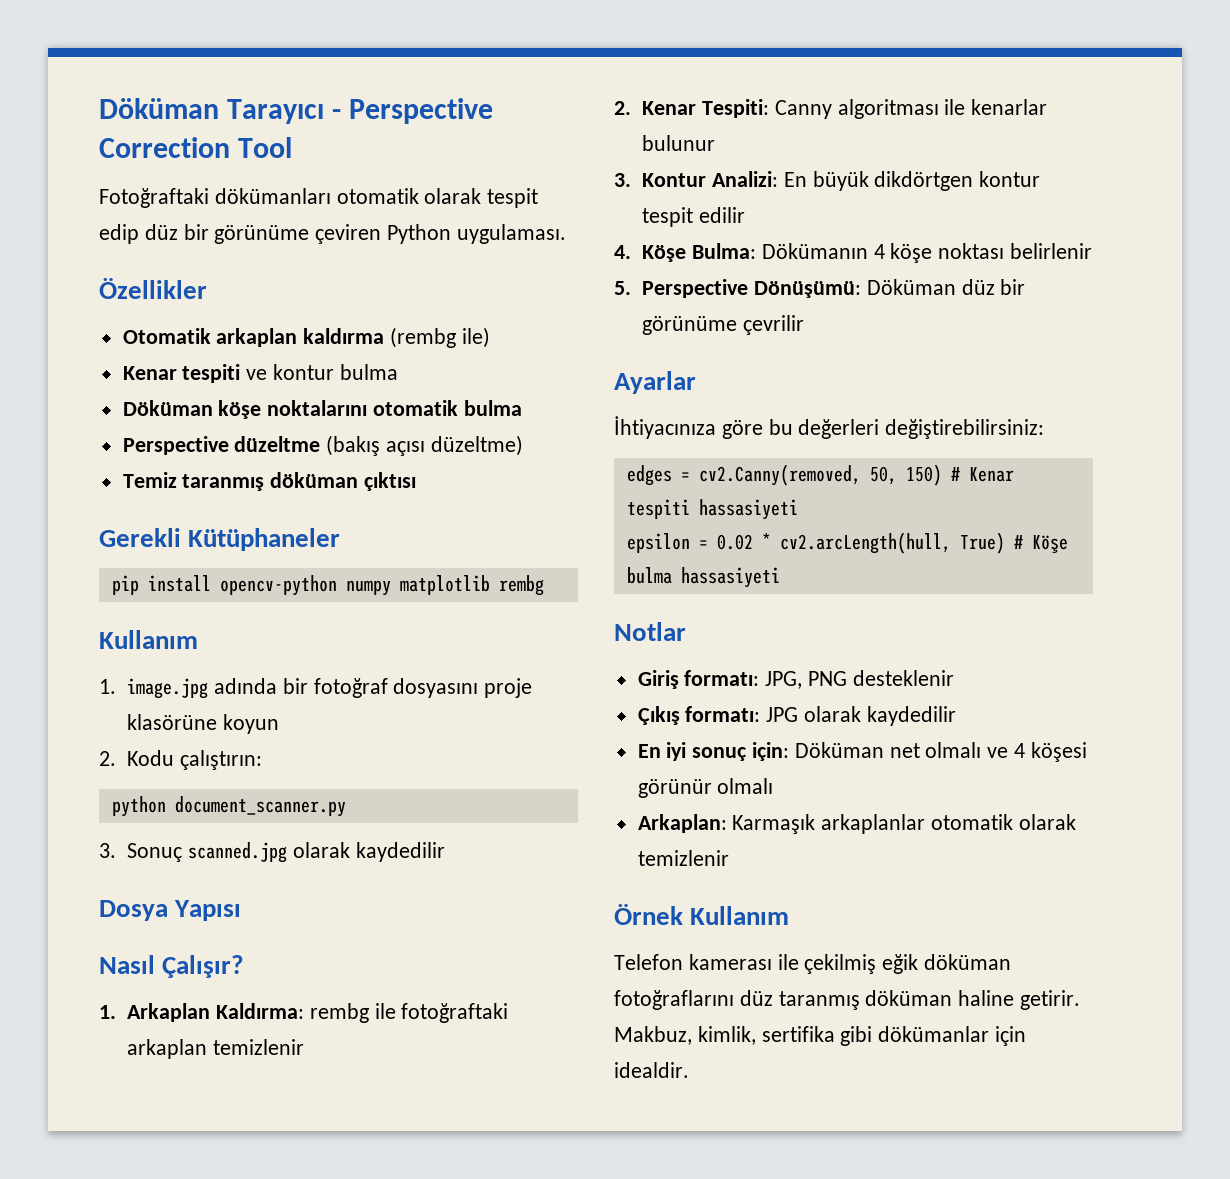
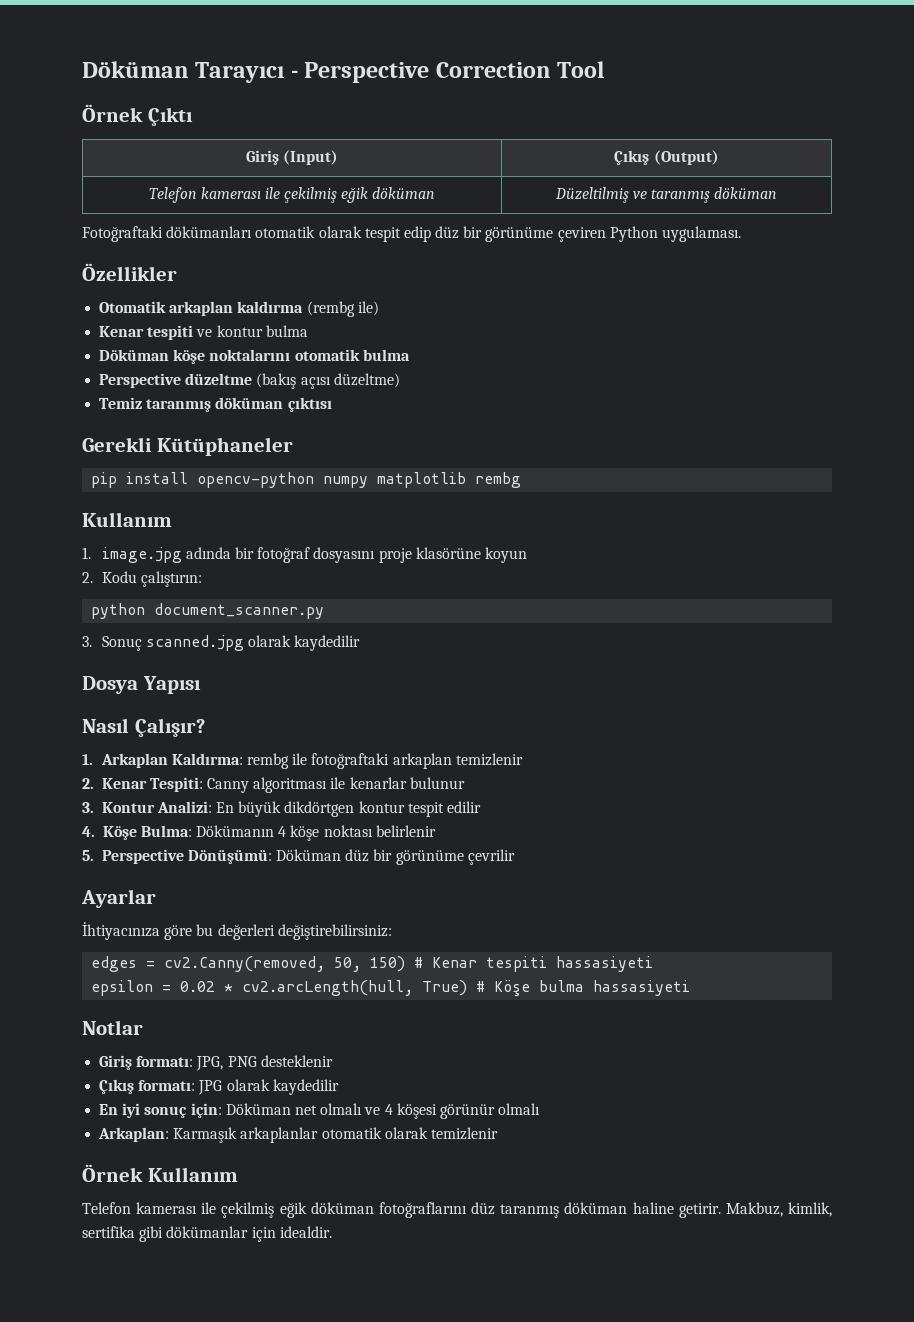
+ Örnek Çıktı
+ Giriş (Input) | Çıkış (Output)
+ Telefon kamerası ile çekilmiş eğik döküman | Düzeltilmiş ve taranmış döküman

